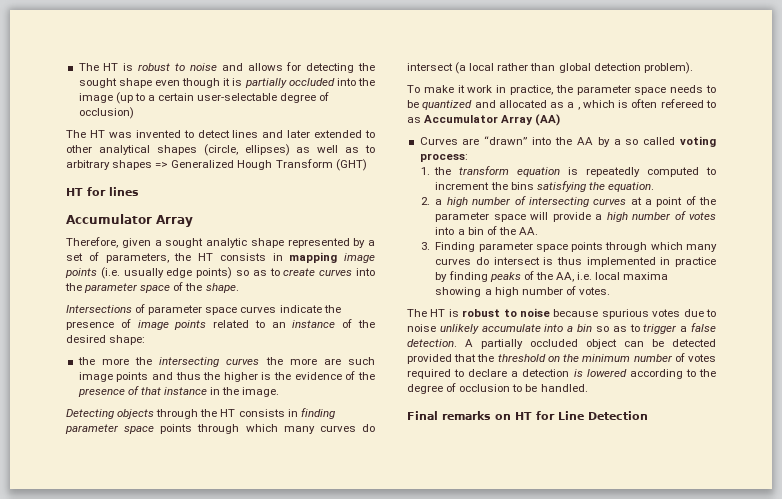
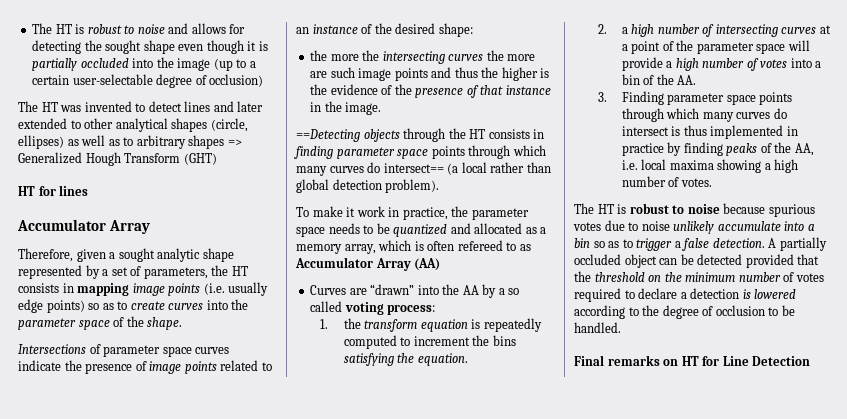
- Detecting objects through the HT consists in finding parameter space points through which many curves do intersect (a local rather than global detection problem).
+ ==Detecting objects through the HT consists in finding parameter space points through which many curves do intersect== (a local rather than global detection problem).
- To make it work in practice, the parameter space needs to be quantized and allocated as a , which is often refereed to as Accumulator Array (AA)
+ To make it work in practice, the parameter space needs to be quantized and allocated as a memory array, which is often refereed to as Accumulator Array (AA)

